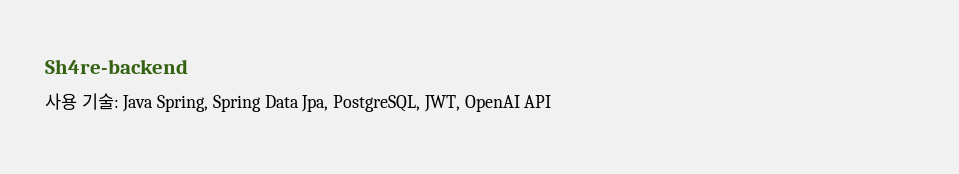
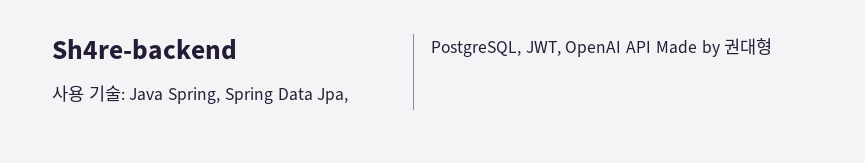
- 사용 기술: Java Spring, Spring Data Jpa, PostgreSQL, JWT, OpenAI API
+ 사용 기술: Java Spring, Spring Data Jpa, PostgreSQL, JWT, OpenAI API Made by 권대형

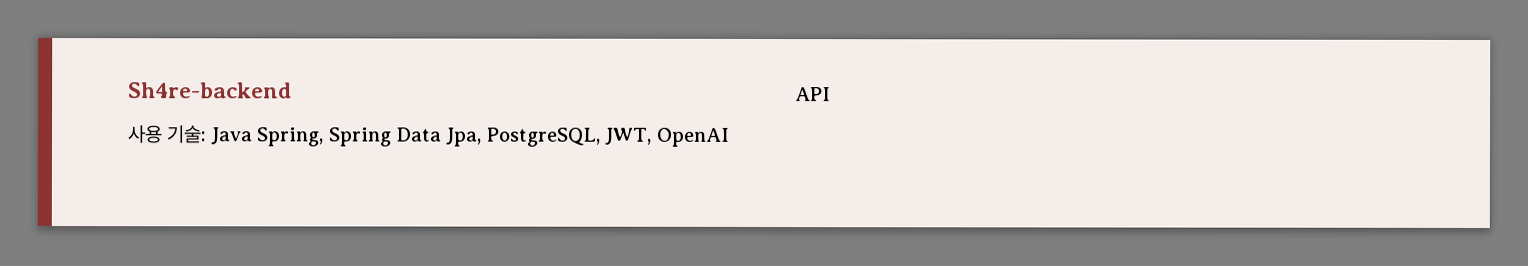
- 사용 기술: Java Spring, Spring Data Jpa, PostgreSQL, JWT, OpenAI API Made by 권대형
+ 사용 기술: Java Spring, Spring Data Jpa, PostgreSQL, JWT, OpenAI API

